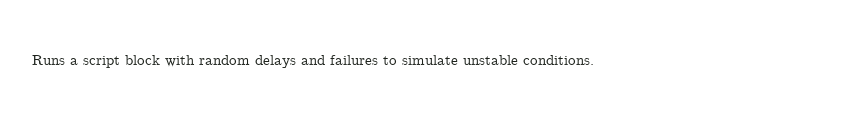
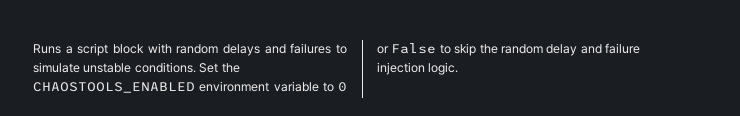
+ Set the CHAOSTOOLS_ENABLED environment variable to 0 or False to skip the random delay and failure injection logic.

